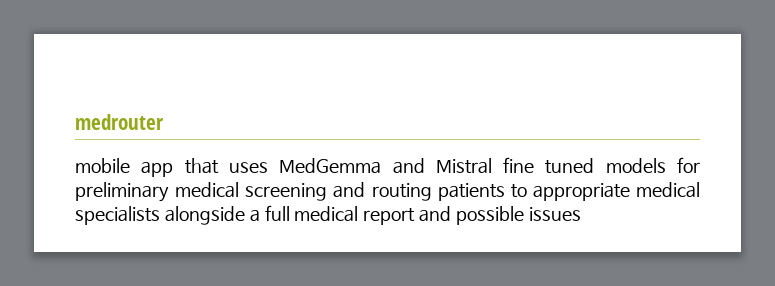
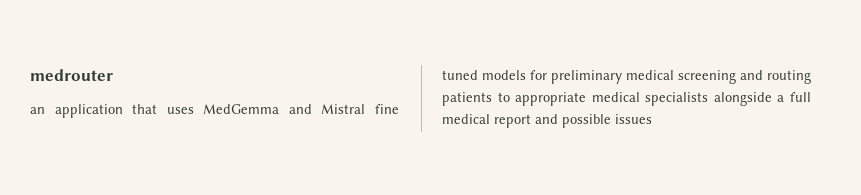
- mobile app that uses MedGemma and Mistral fine tuned models for preliminary medical screening and routing patients to appropriate medical specialists alongside a full medical report and possible issues
+ an application that uses MedGemma and Mistral fine tuned models for preliminary medical screening and routing patients to appropriate medical specialists alongside a full medical report and possible issues

